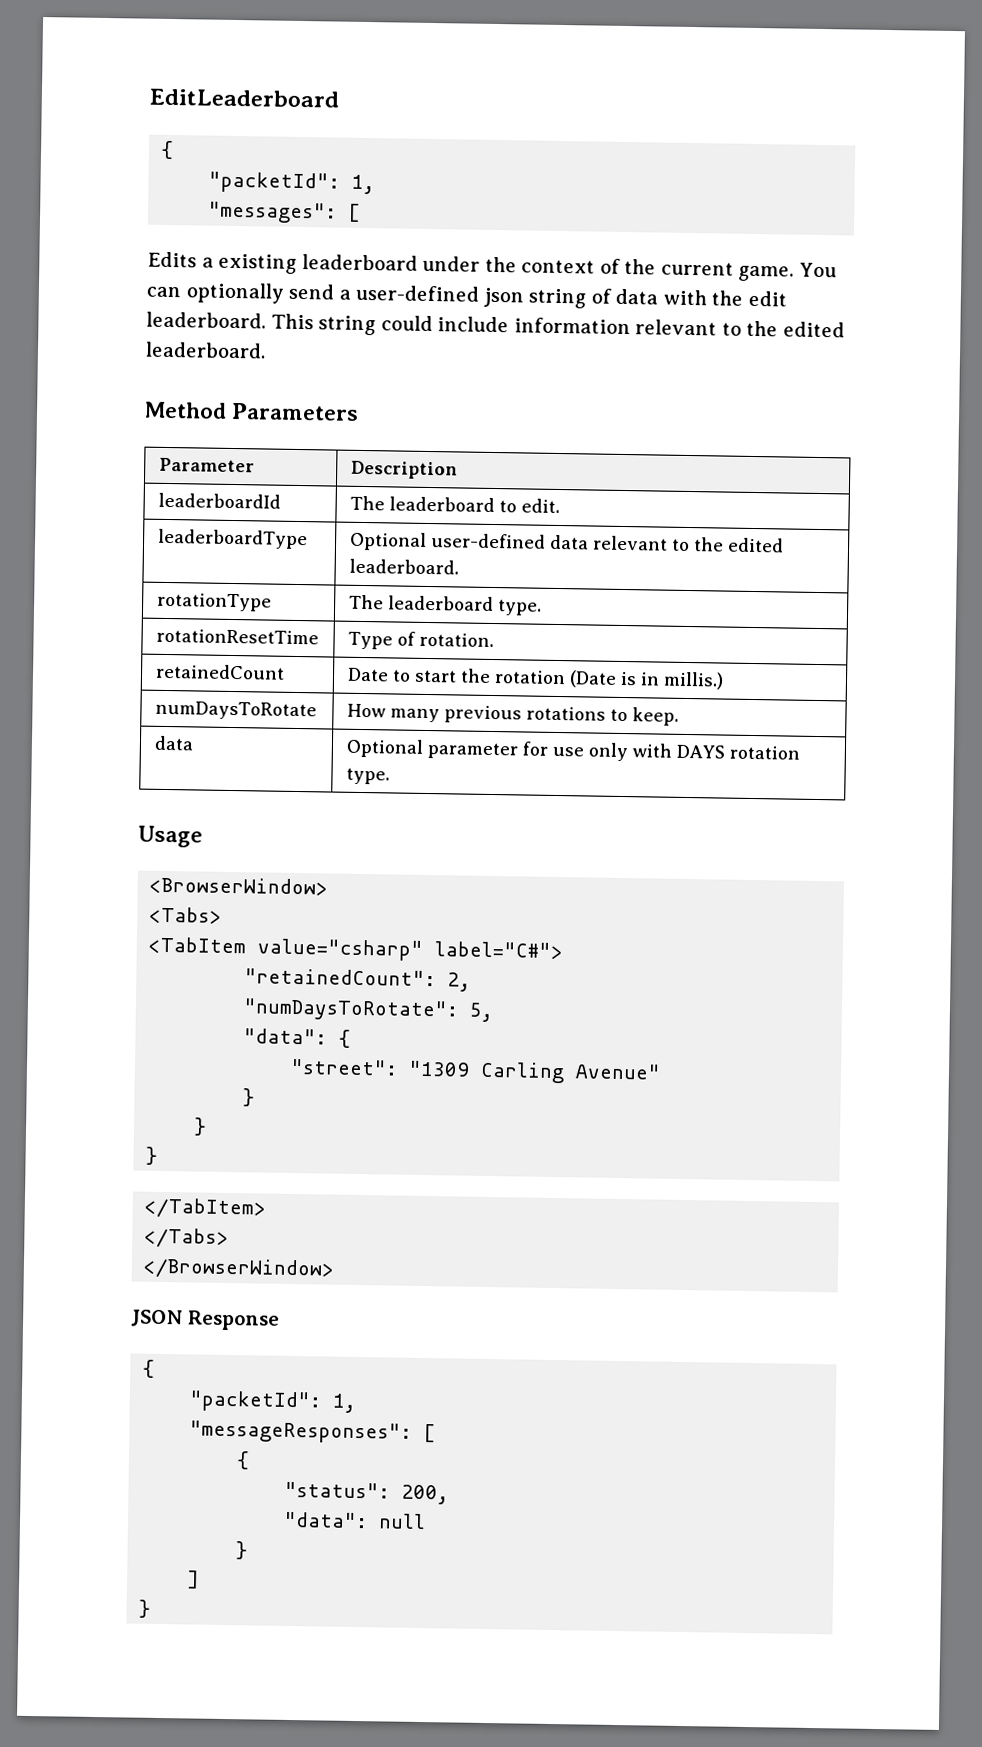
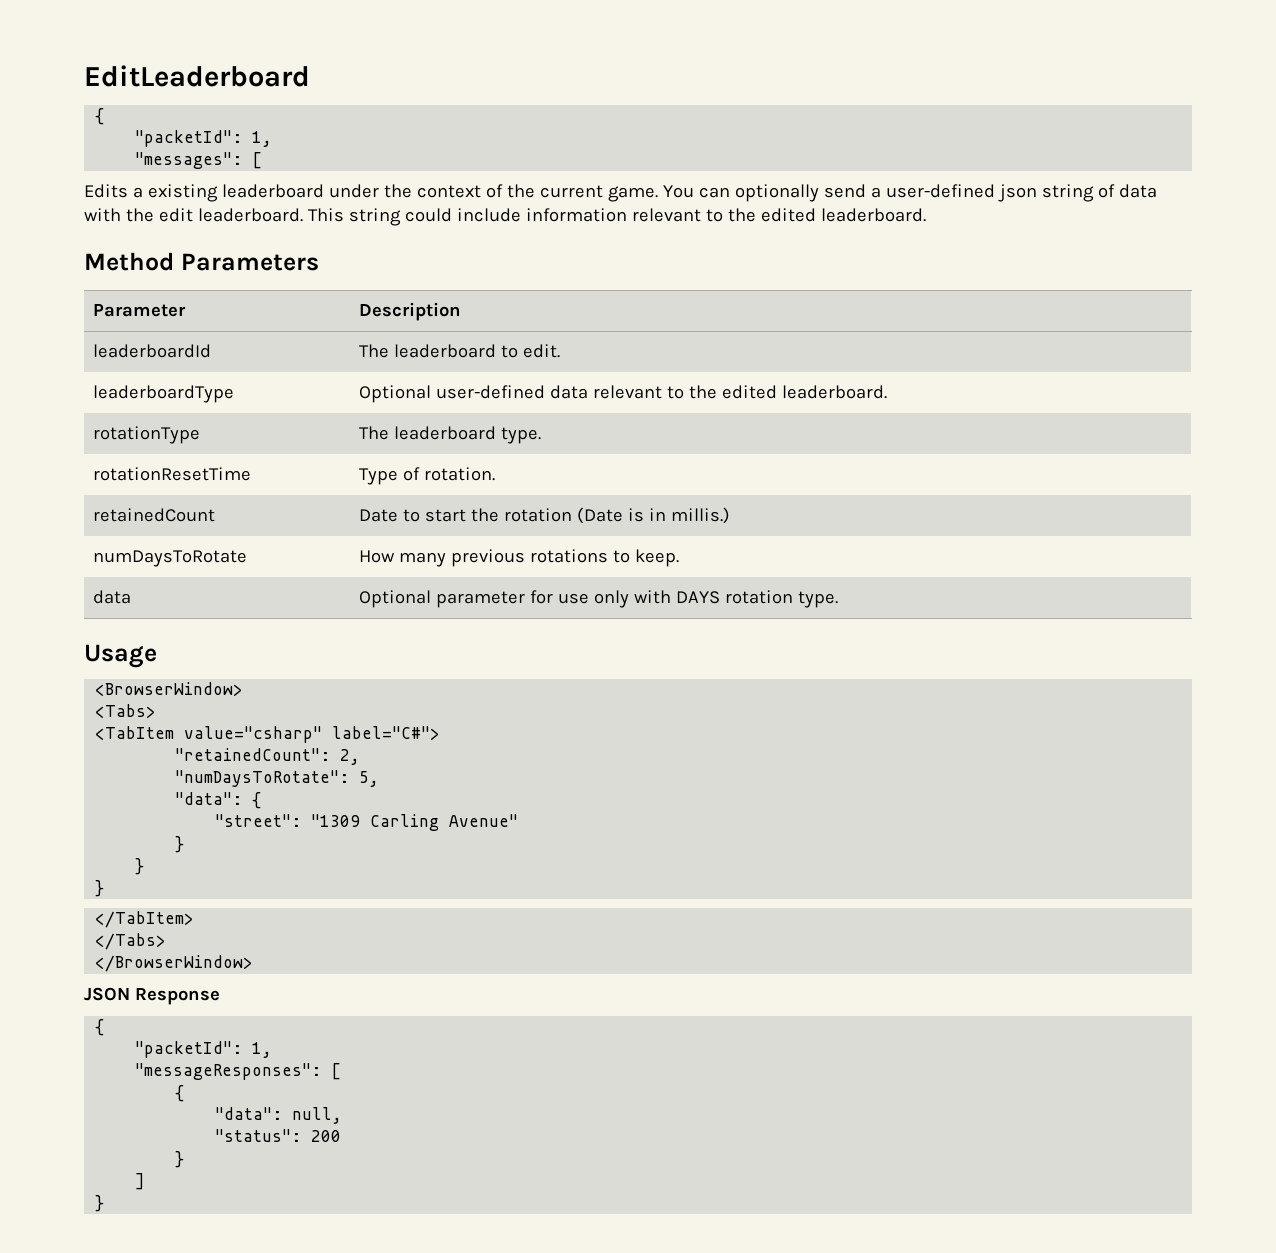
+ "data": null,
- "status": 200,
- "data": null
+ "status": 200

